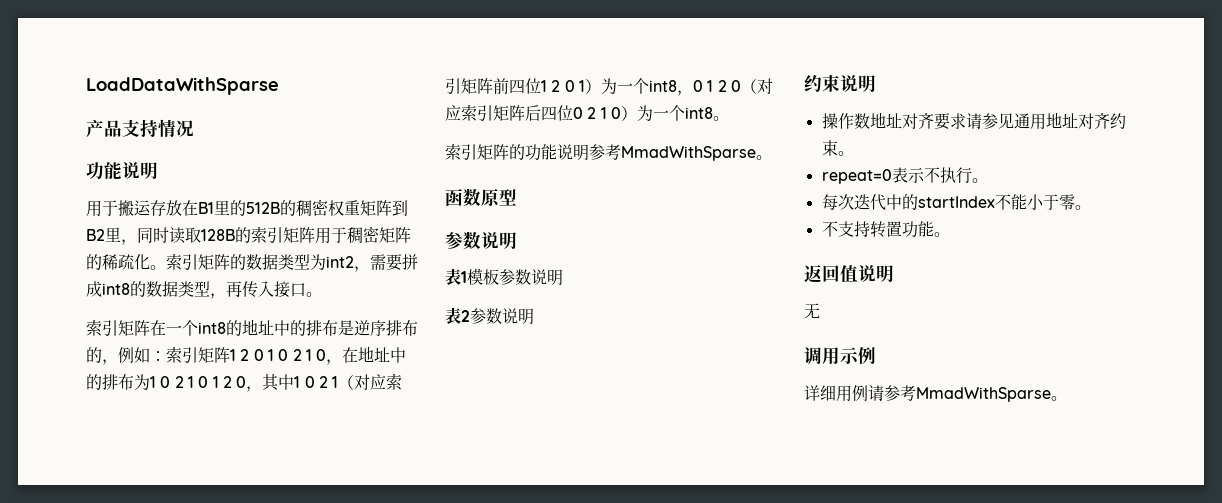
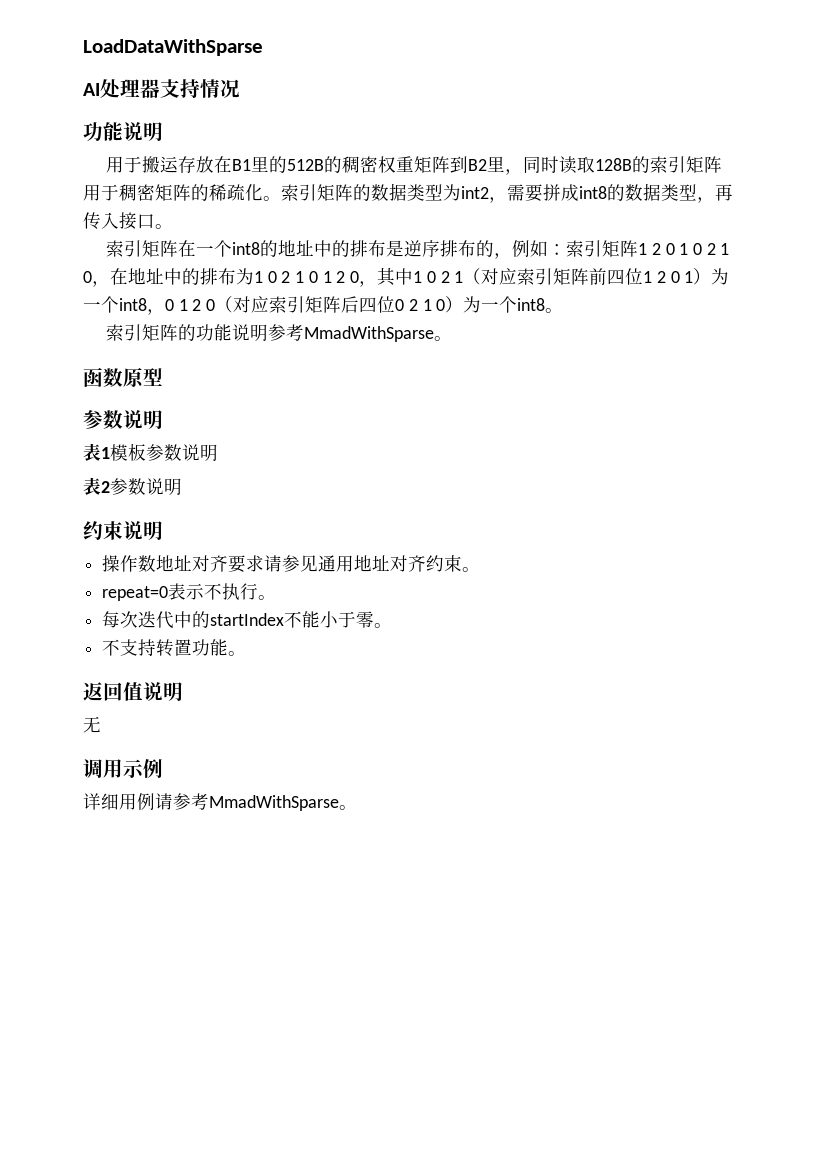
- 产品支持情况
+ AI处理器支持情况

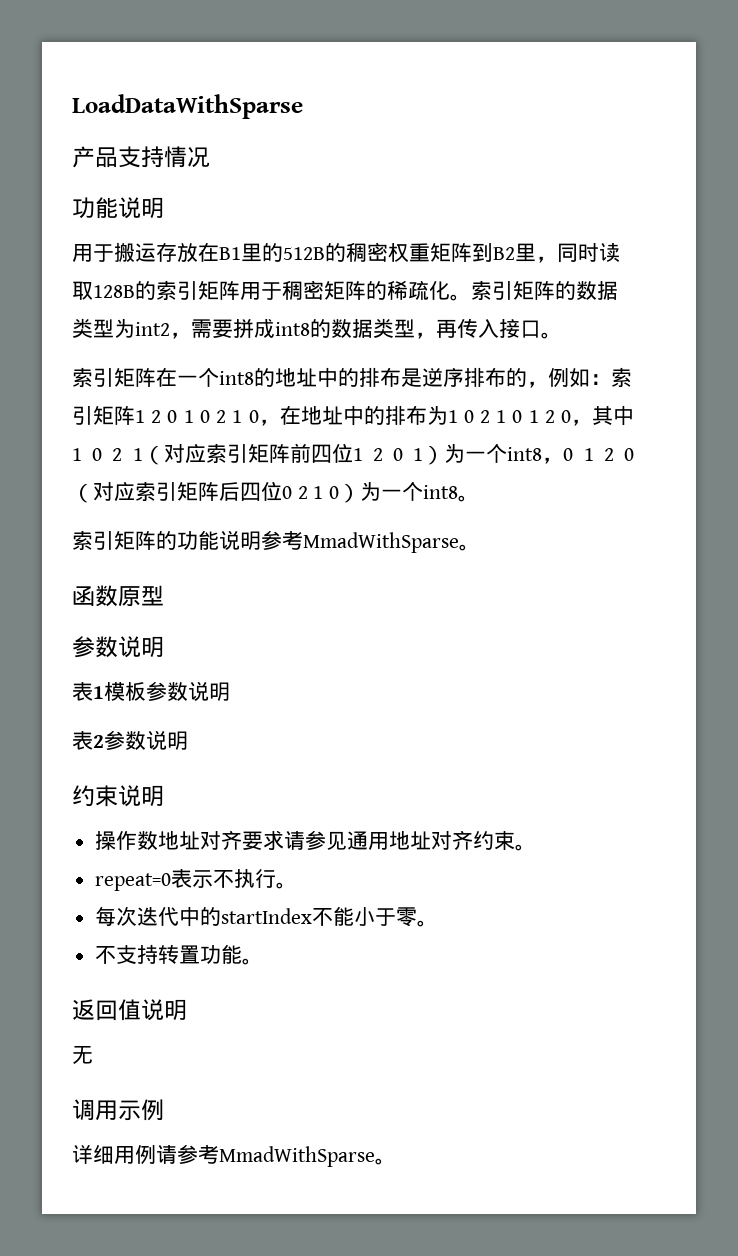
- AI处理器支持情况
+ 产品支持情况

